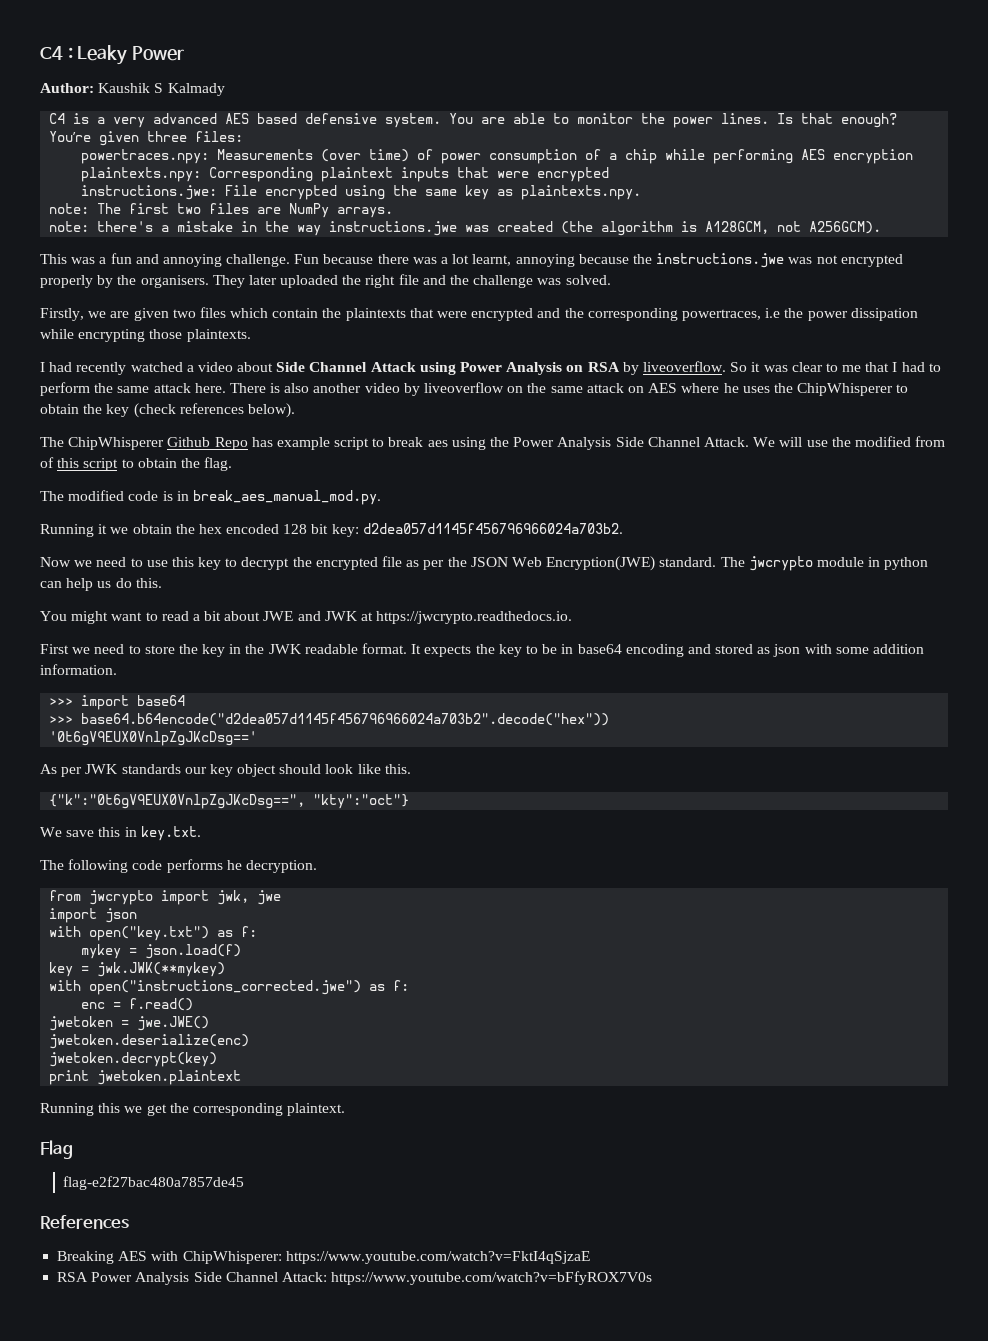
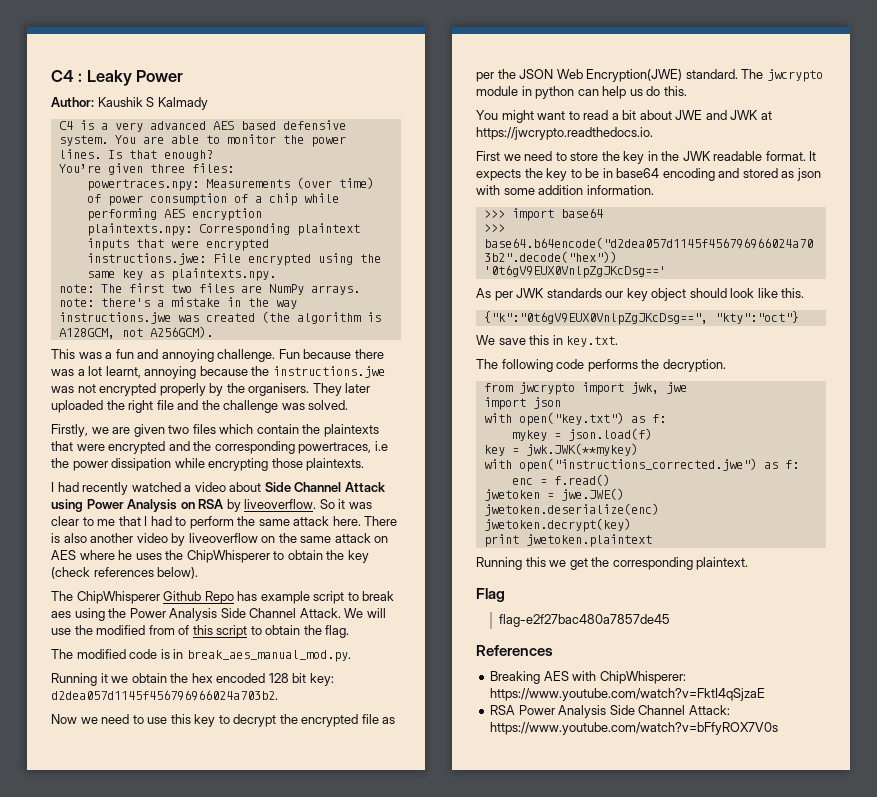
- The following code performs he decryption.
+ The following code performs the decryption.

